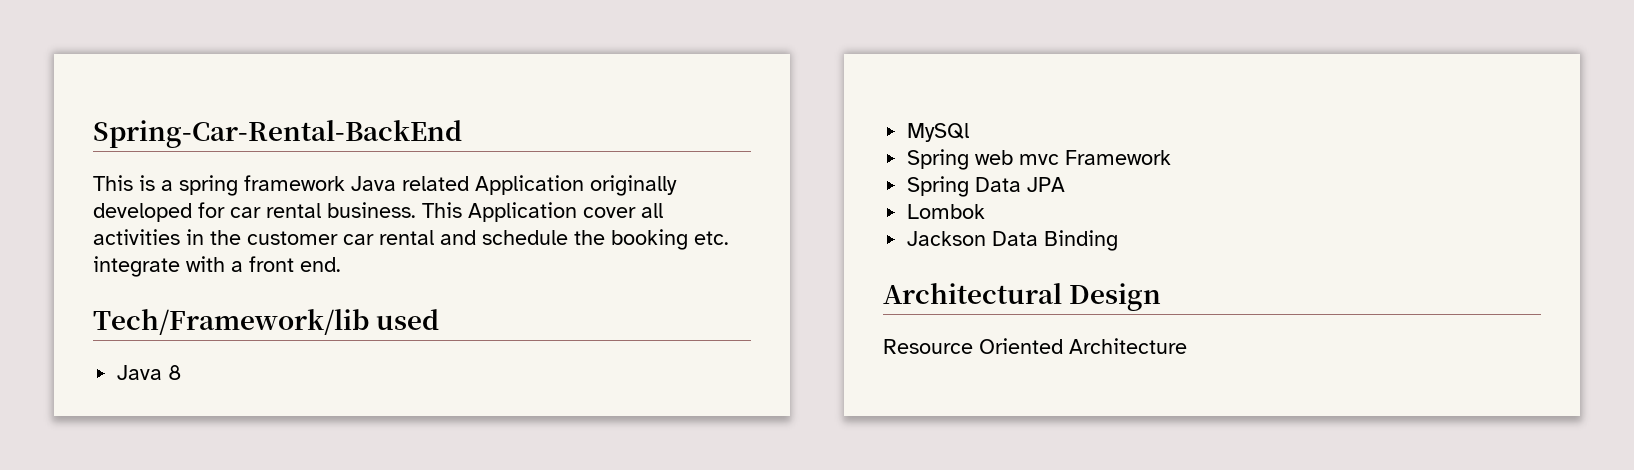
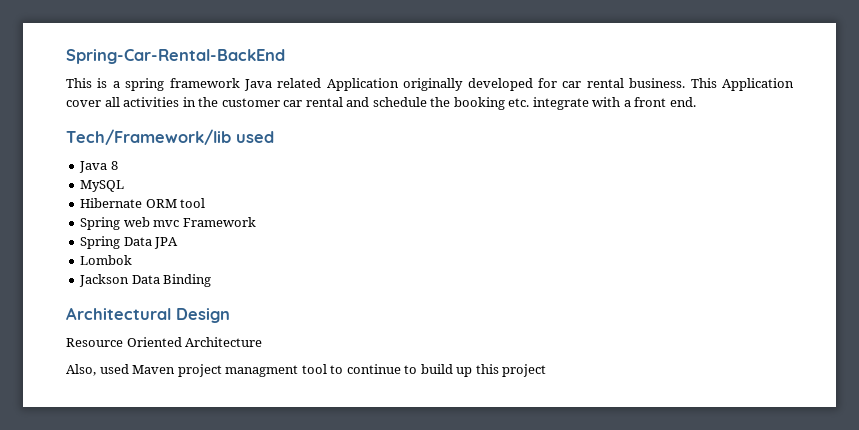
- MySQl
+ MySQL
+ Hibernate ORM tool
+ Also, used Maven project managment tool to continue to build up this project

